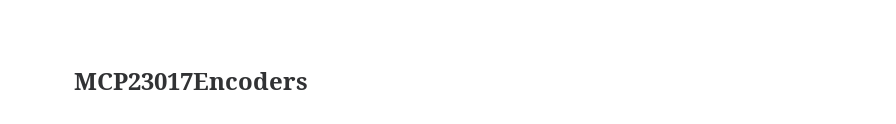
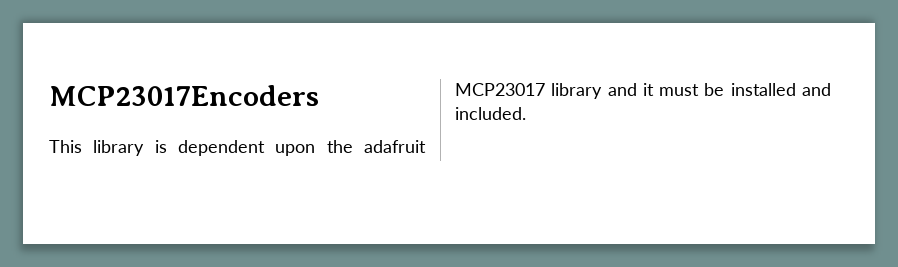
+ This library is dependent upon the adafruit MCP23017 library and it must be installed and included.

